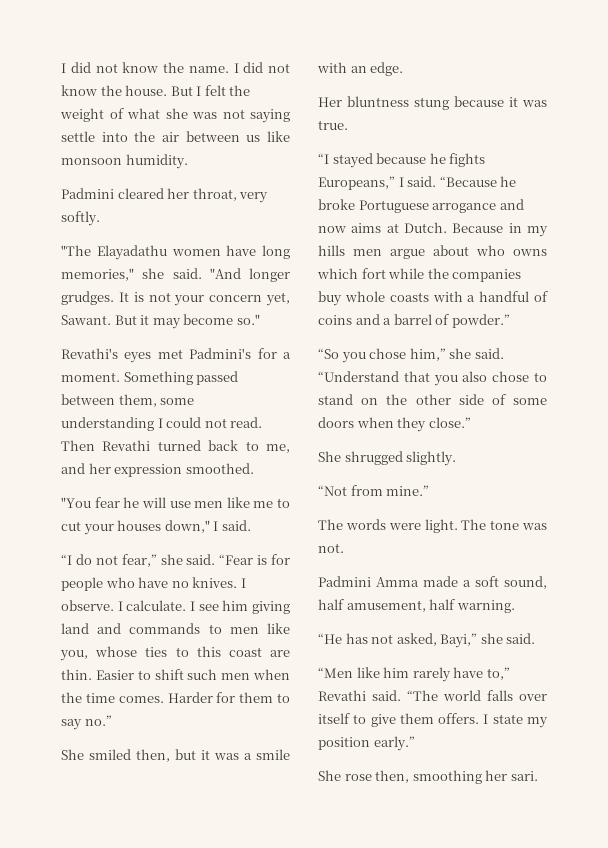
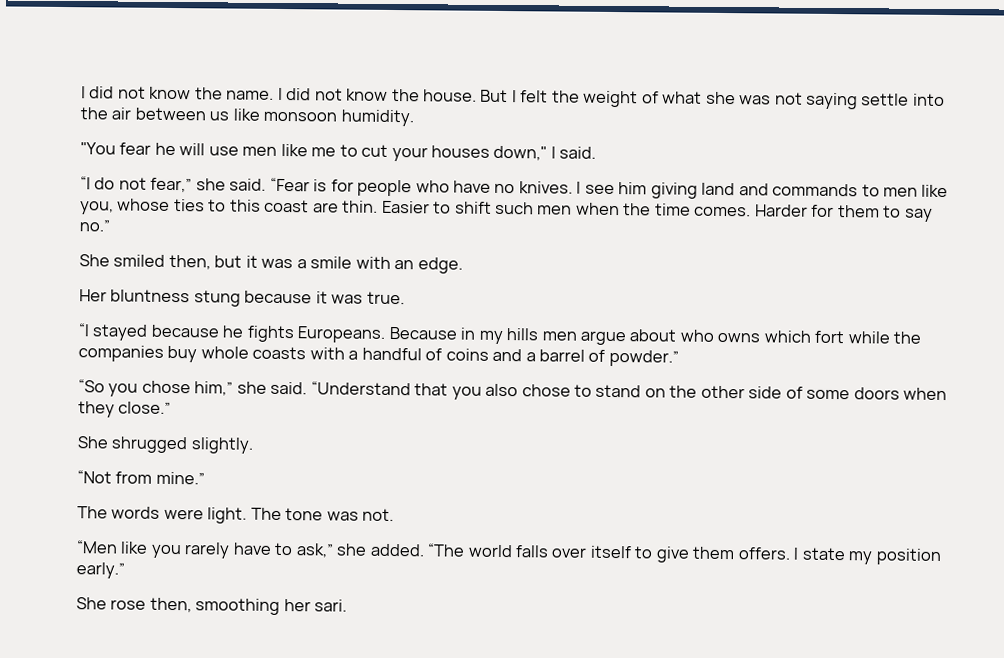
- Padmini cleared her throat, very softly.
- "The Elayadathu women have long memories," she said. "And longer grudges. It is not your concern yet, Sawant. But it may become so."
- Revathi's eyes met Padmini's for a moment. Something passed between them, some understanding I could not read. Then Revathi turned back to me, and her expression smoothed.
- I observe. I calculate. I see him giving land and commands to men like you, whose ties to this coast are thin.
+ I see him giving land and commands to men like you, whose ties to this coast are thin.
- “I stayed because he fights Europeans,” I said. “Because he broke Portuguese arrogance and now aims at Dutch.
+ “I stayed because he fights Europeans.
- Padmini Amma made a soft sound, half amusement, half warning.
- “He has not asked, Bayi,” she said.
- “Men like him rarely have to,” Revathi said.
+ “Men like you rarely have to ask,” she added.

